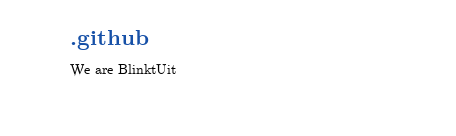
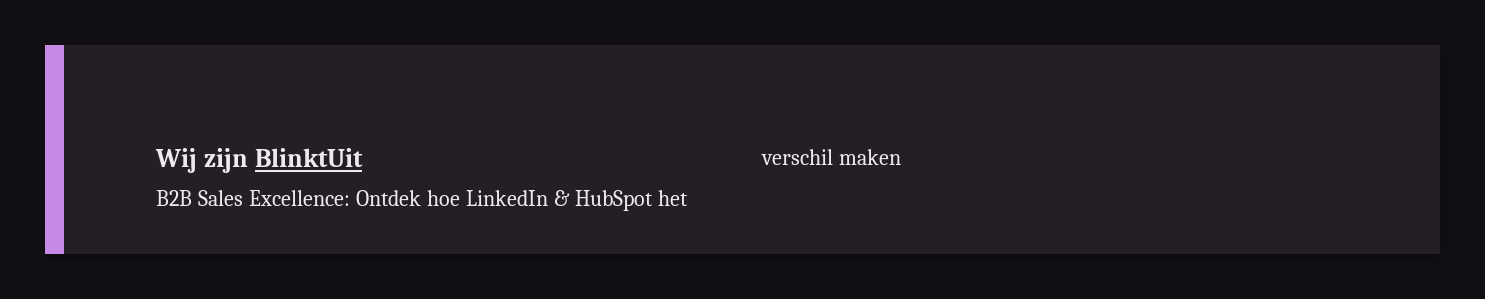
- .github
- We are BlinktUit
+ Wij zijn BlinktUit
+ B2B Sales Excellence: Ontdek hoe LinkedIn & HubSpot het verschil maken

